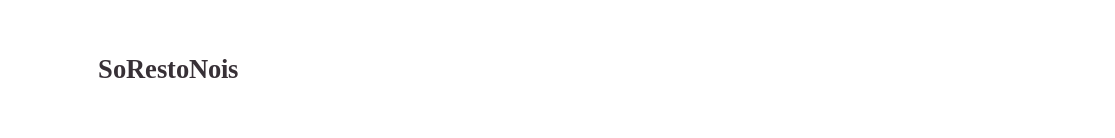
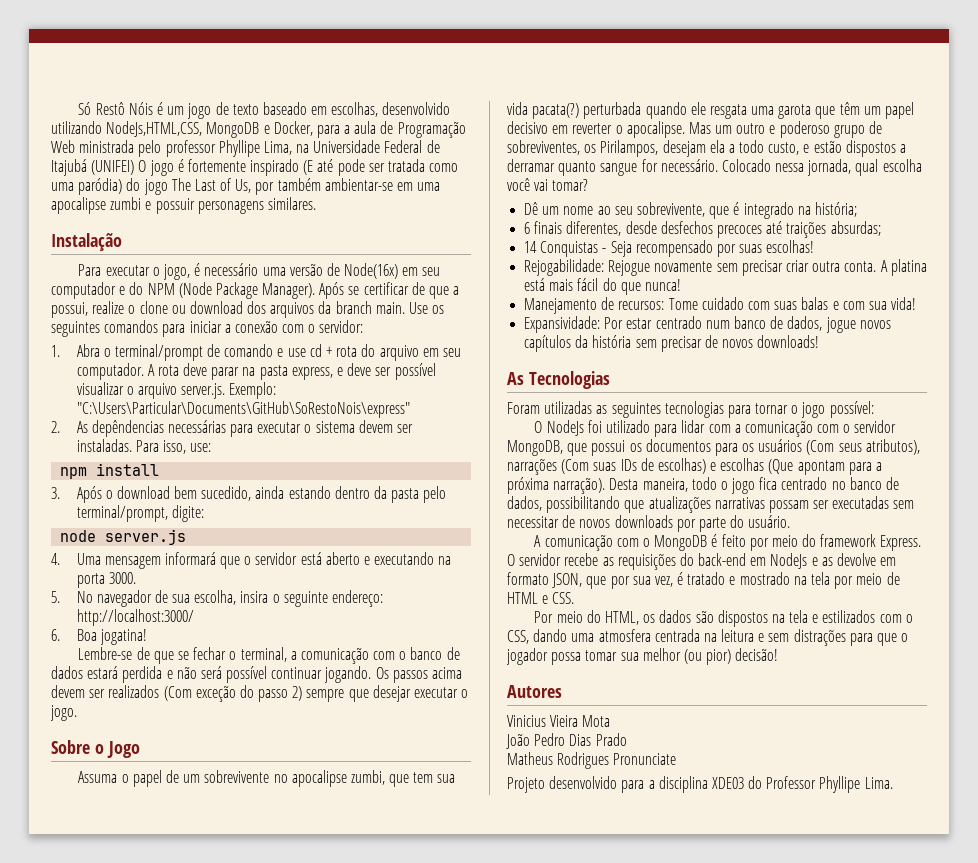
- SoRestoNois
+ Só Restô Nóis é um jogo de texto baseado em escolhas, desenvolvido utilizando NodeJs,HTML,CSS, MongoDB e Docker, para a aula de Programação Web ministrada pelo professor Phyllipe Lima, na Universidade Federal de Itajubá (UNIFEI) O jogo é fortemente inspirado (E até pode ser tratada como uma paródia) do jogo The Last of Us, por também ambientar-se em uma apocalipse zumbi e possuir personagens similares.
+ Instalação
+ Para executar o jogo, é necessário uma versão de Node(16x) em seu computador e do NPM (Node Package Manager). Após se certificar de que a possui, realize o clone ou download dos arquivos da branch main. Use os seguintes comandos para iniciar a conexão com o servidor:
+ 1. Abra o terminal/prompt de comando e use cd + rota do arquivo em seu computador. A rota deve parar na pasta express, e deve ser possível visualizar o arquivo server.js. Exemplo: "C:\Users\Particular\Documents\GitHub\SoRestoNois\express"
+ 2. As depêndencias necessárias para executar o sistema devem ser instaladas. Para isso, use:
+ npm install
+ 3. Após o download bem sucedido, ainda estando dentro da pasta pelo terminal/prompt, digite:
+ node server.js
+ 4. Uma mensagem informará que o servidor está aberto e executando na porta 3000.
+ 5. No navegador de sua escolha, insira o seguinte endereço: http://localhost:3000/
+ 6. Boa jogatina!
+ Lembre-se de que se fechar o terminal, a comunicação com o banco de dados estará perdida e não será possível continuar jogando. Os passos acima devem ser realizados (Com exceção do passo 2) sempre que desejar executar o jogo.
+ Sobre o Jogo
+ Assuma o papel de um sobrevivente no apocalipse zumbi, que tem sua vida pacata(?) perturbada quando ele resgata uma garota que têm um papel decisivo em reverter o apocalipse. Mas um outro e poderoso grupo de sobreviventes, os Pirilampos, desejam ela a todo custo, e estão dispostos a derramar quanto sangue for necessário. Colocado nessa jornada, qual escolha você vai tomar?
+ Dê um nome ao seu sobrevivente, que é integrado na história;
+ 6 finais diferentes, desde desfechos precoces até traições absurdas;
+ 14 Conquistas - Seja recompensado por suas escolhas!
+ Rejogabilidade: Rejogue novamente sem precisar criar outra conta. A platina está mais fácil do que nunca!
+ Manejamento de recursos: Tome cuidado com suas balas e com sua vida!
+ Expansividade: Por estar centrado num banco de dados, jogue novos capítulos da história sem precisar de novos downloads!
+ As Tecnologias
+ Foram utilizadas as seguintes tecnologias para tornar o jogo possível:
+ O NodeJs foi utilizado para lidar com a comunicação com o servidor MongoDB, que possui os documentos para os usuários (Com seus atributos), narrações (Com suas IDs de escolhas) e escolhas (Que apontam para a próxima narração). Desta maneira, todo o jogo fica centrado no banco de dados, possibilitando que atualizações narrativas possam ser executadas sem necessitar de novos downloads por parte do usuário.
+ A comunicação com o MongoDB é feito por meio do framework Express. O servidor recebe as requisições do back-end em NodeJs e as devolve em formato JSON, que por sua vez, é tratado e mostrado na tela por meio de HTML e CSS.
+ Por meio do HTML, os dados são dispostos na tela e estilizados com o CSS, dando uma atmosfera centrada na leitura e sem distrações para que o jogador possa tomar sua melhor (ou pior) decisão!
+ Autores
+ Vinicius Vieira Mota
+ João Pedro Dias Prado
+ Matheus Rodrigues Pronunciate
+ Projeto desenvolvido para a disciplina XDE03 do Professor Phyllipe Lima.

